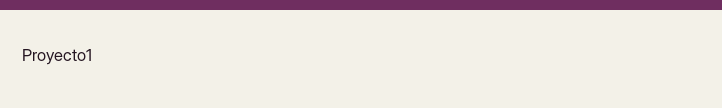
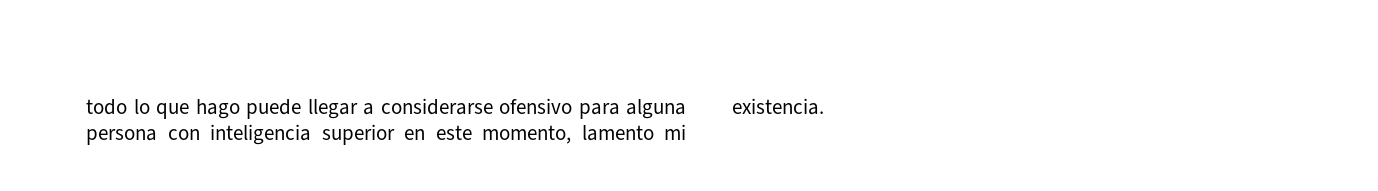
- Proyecto1
+ todo lo que hago puede llegar a considerarse ofensivo para alguna persona con inteligencia superior en este momento, lamento mi existencia.

